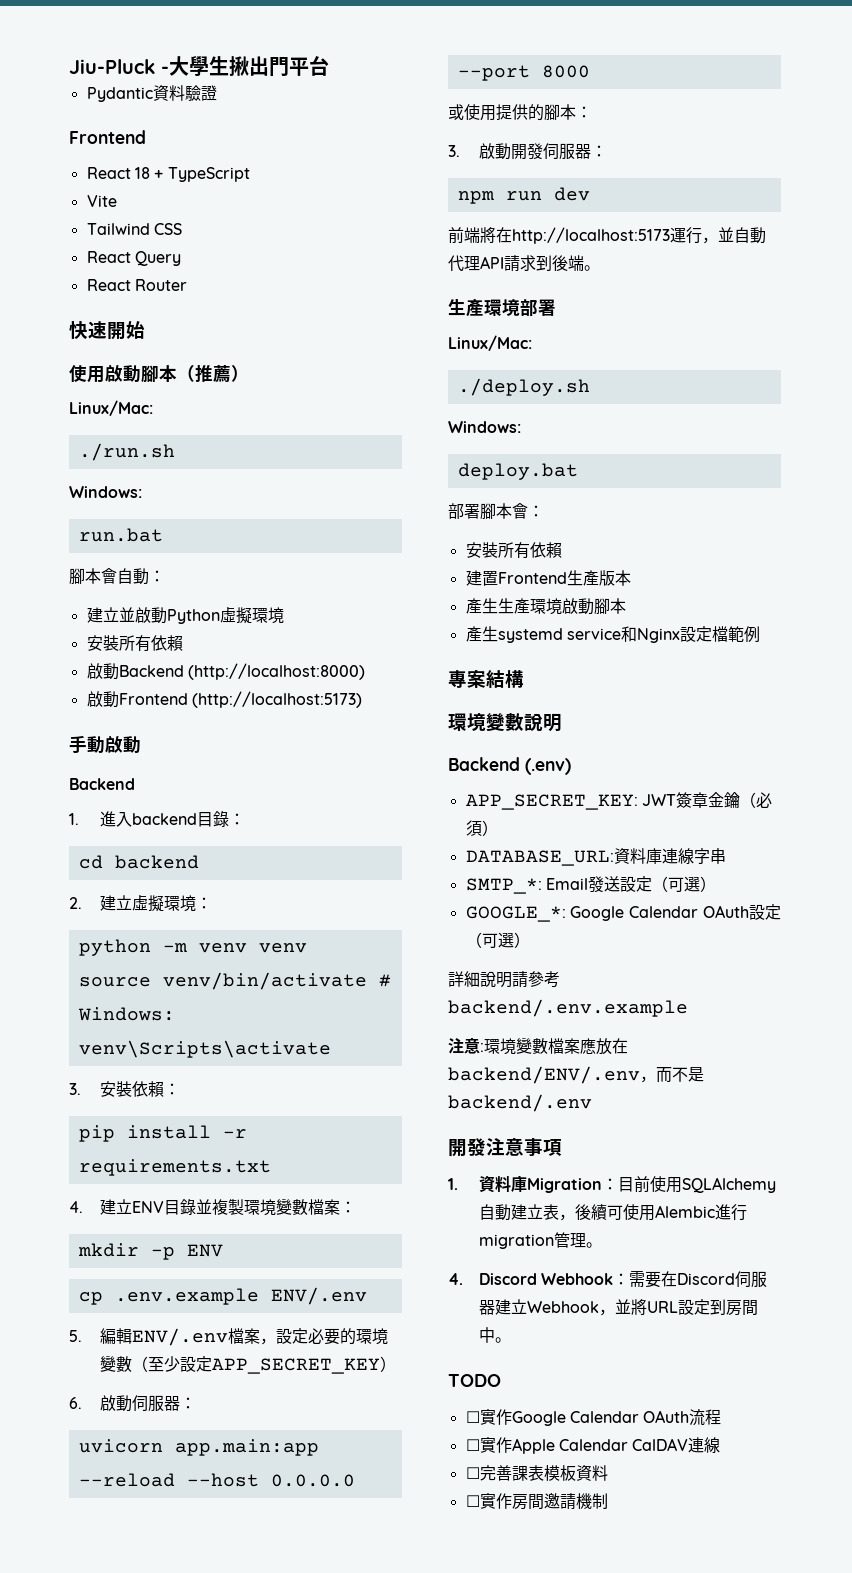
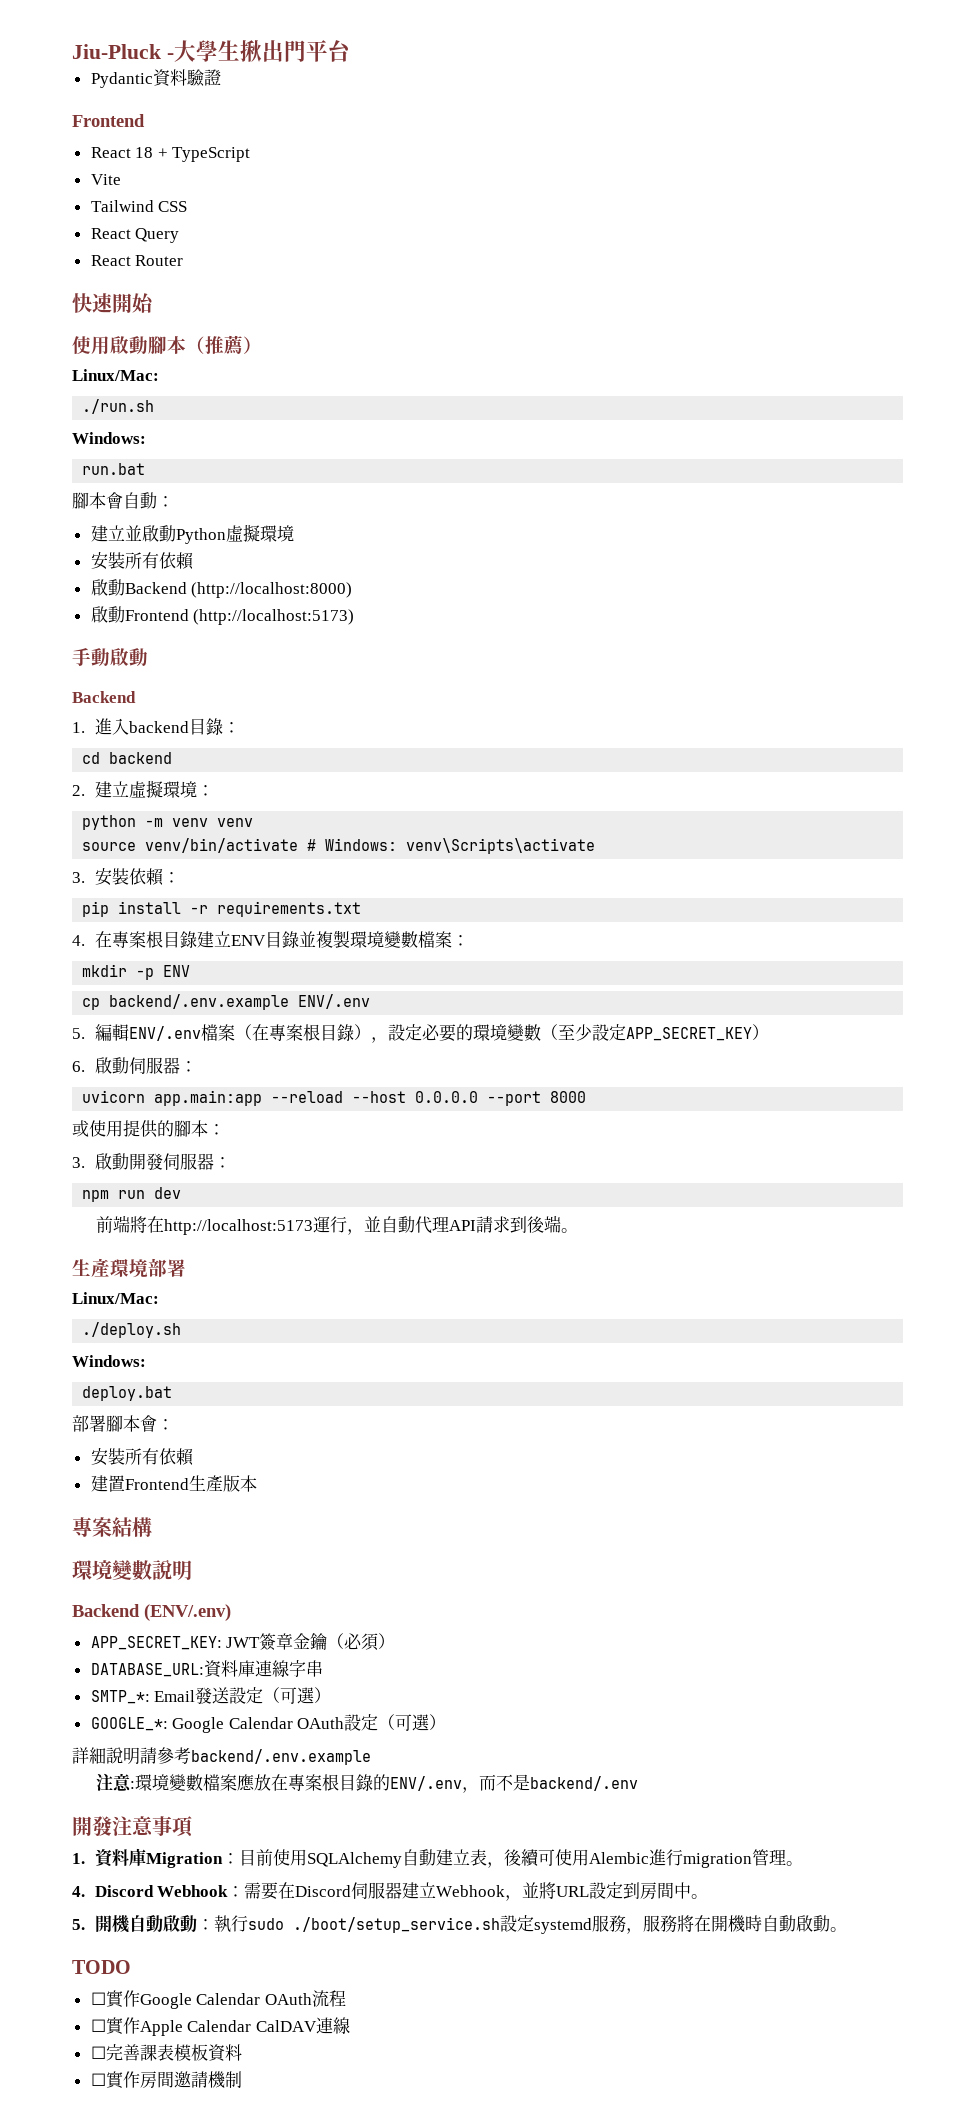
- 4.建立ENV目錄並複製環境變數檔案：
+ 4.在專案根目錄建立ENV目錄並複製環境變數檔案：
- cp .env.example ENV/.env
+ cp backend/.env.example ENV/.env
- 5.編輯ENV/.env檔案，設定必要的環境變數（至少設定APP_SECRET_KEY）
+ 5.編輯ENV/.env檔案（在專案根目錄），設定必要的環境變數（至少設定APP_SECRET_KEY）
- 產生生產環境啟動腳本
- 產生systemd service和Nginx設定檔範例
- Backend (.env)
+ Backend (ENV/.env)
- 注意:環境變數檔案應放在backend/ENV/.env，而不是backend/.env
+ 注意:環境變數檔案應放在專案根目錄的ENV/.env，而不是backend/.env
+ 5.開機自動啟動：執行sudo ./boot/setup_service.sh設定systemd服務，服務將在開機時自動啟動。

